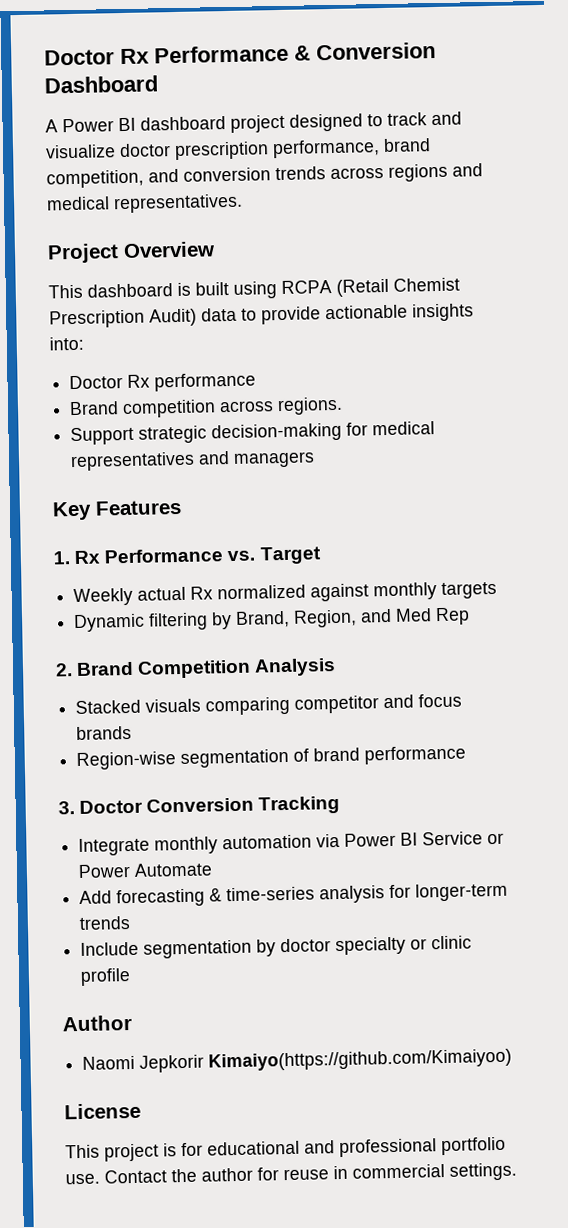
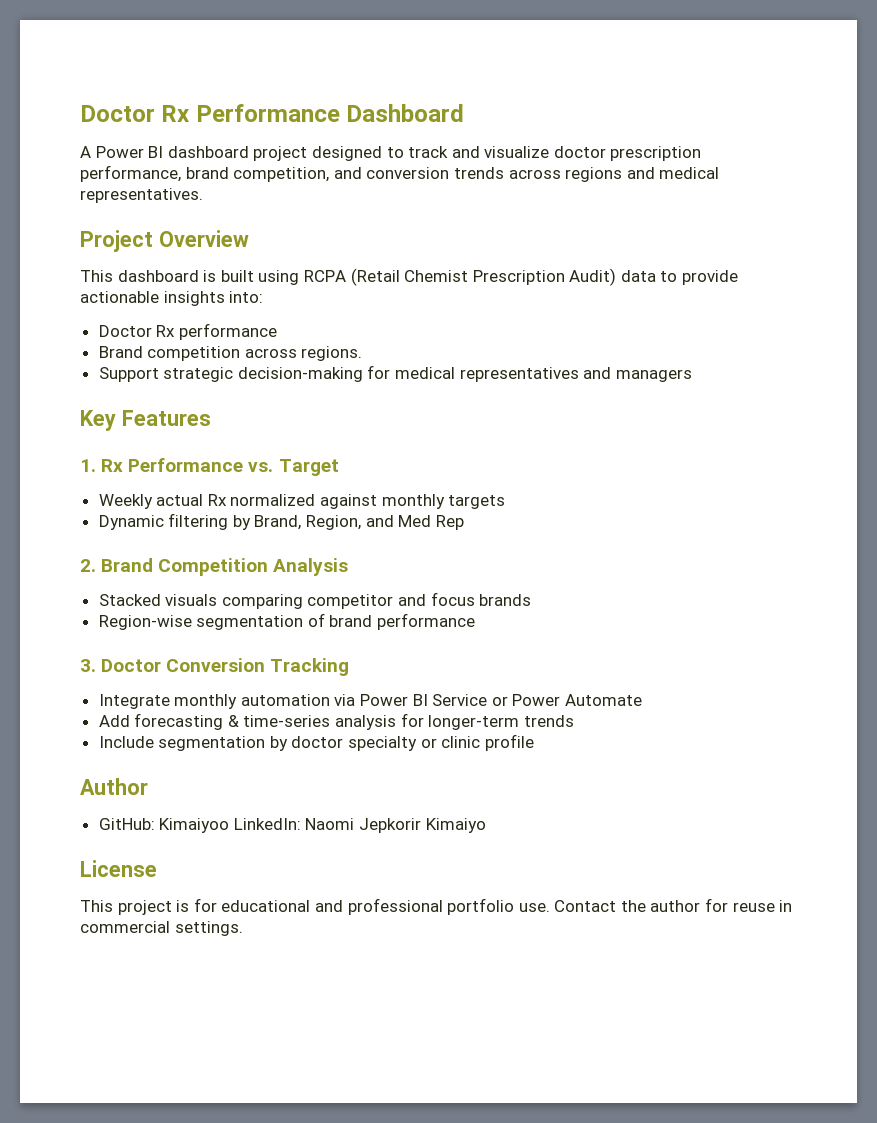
- Doctor Rx Performance & Conversion Dashboard
+ Doctor Rx Performance Dashboard
- Naomi Jepkorir Kimaiyo(https://github.com/Kimaiyoo)
+ GitHub: Kimaiyoo LinkedIn: Naomi Jepkorir Kimaiyo

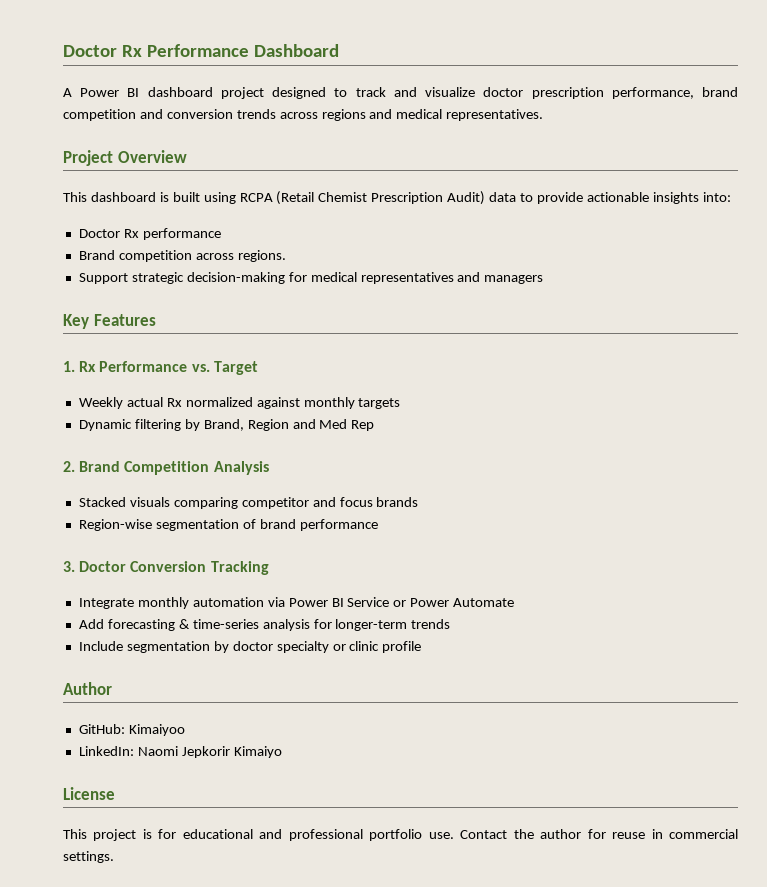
- A Power BI dashboard project designed to track and visualize doctor prescription performance, brand competition, and conversion trends across regions and medical representatives.
+ A Power BI dashboard project designed to track and visualize doctor prescription performance, brand competition and conversion trends across regions and medical representatives.
- Dynamic filtering by Brand, Region, and Med Rep
+ Dynamic filtering by Brand, Region and Med Rep
- GitHub: Kimaiyoo LinkedIn: Naomi Jepkorir Kimaiyo
+ GitHub: Kimaiyoo
+ LinkedIn: Naomi Jepkorir Kimaiyo

